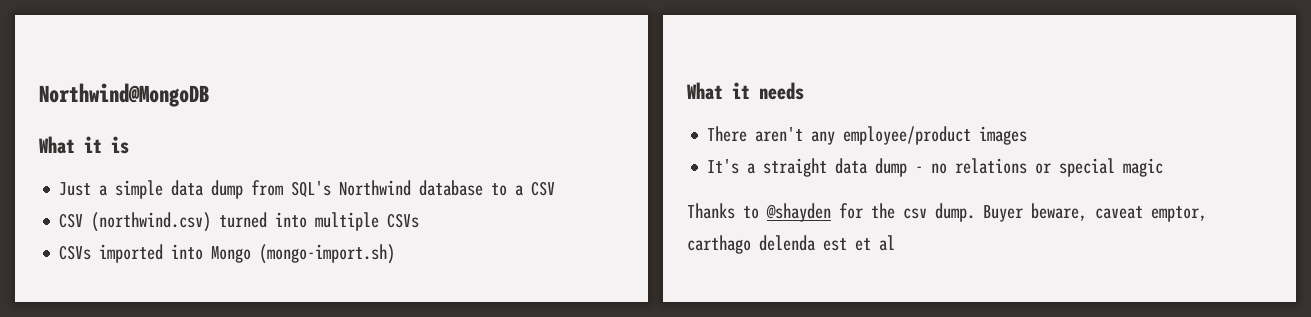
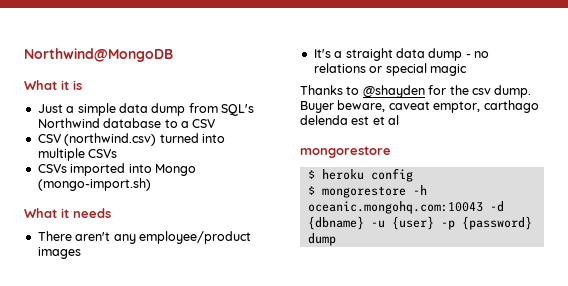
  Buyer beware, caveat emptor, carthago delenda est et al
+ mongorestore
+ $ heroku config
+ $ mongorestore -h oceanic.mongohq.com:10043 -d {dbname} -u {user} -p {password} dump

